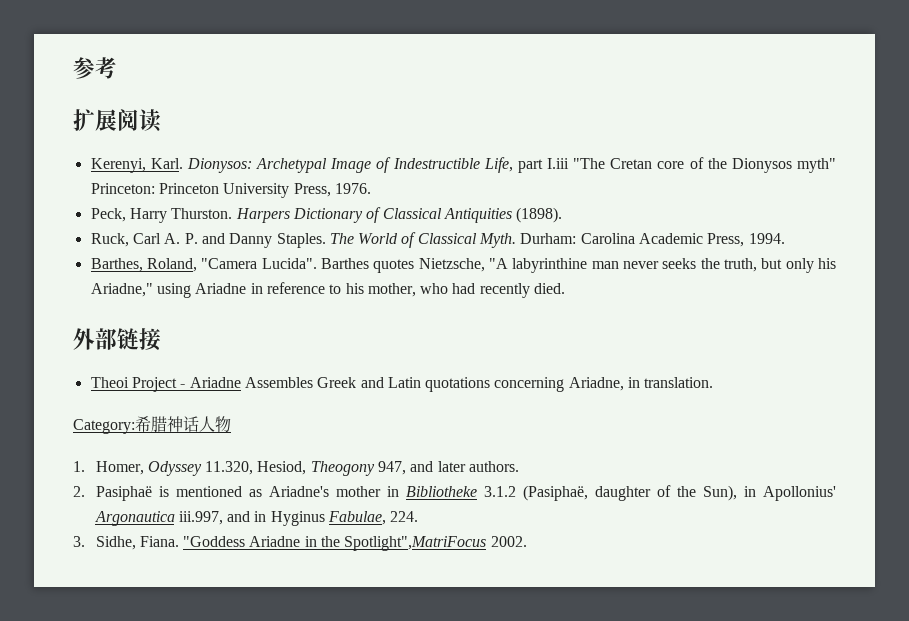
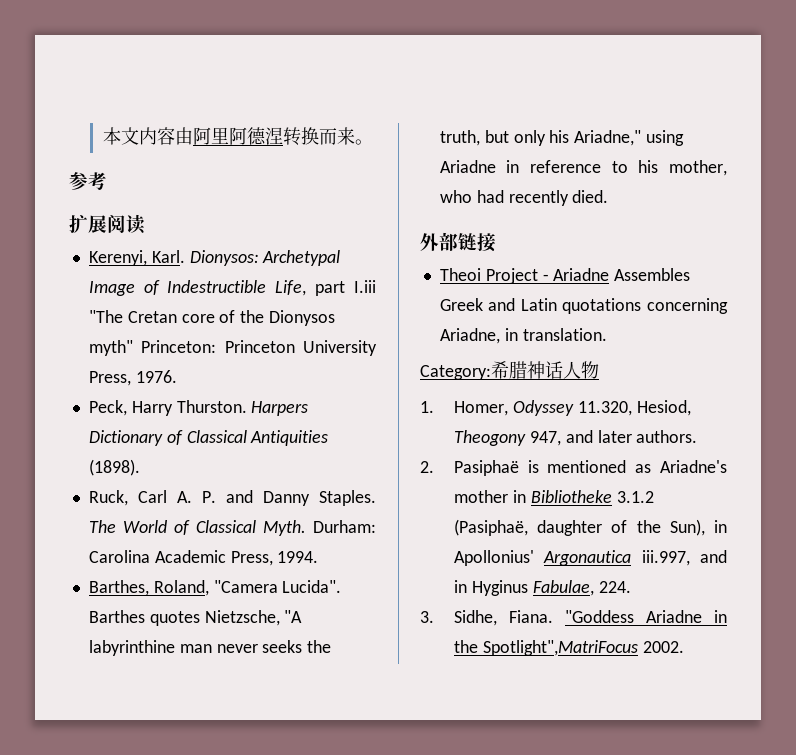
+ 本文内容由阿里阿德涅转换而来。

